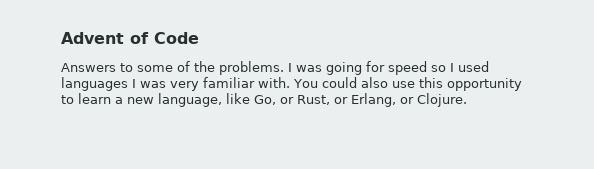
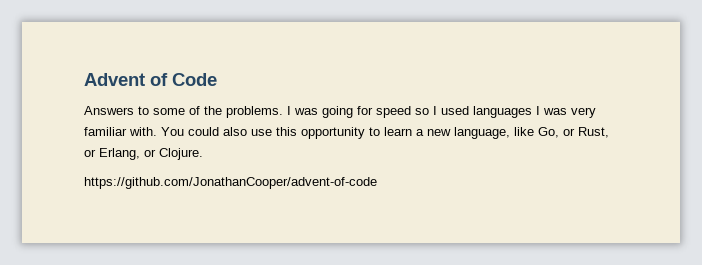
+ https://github.com/JonathanCooper/advent-of-code

